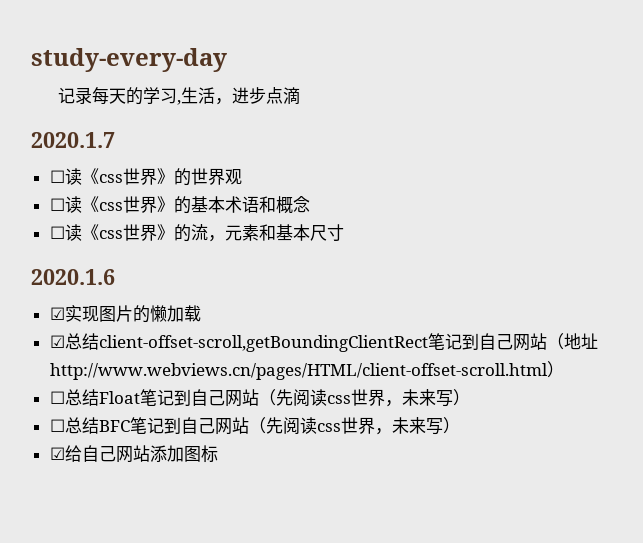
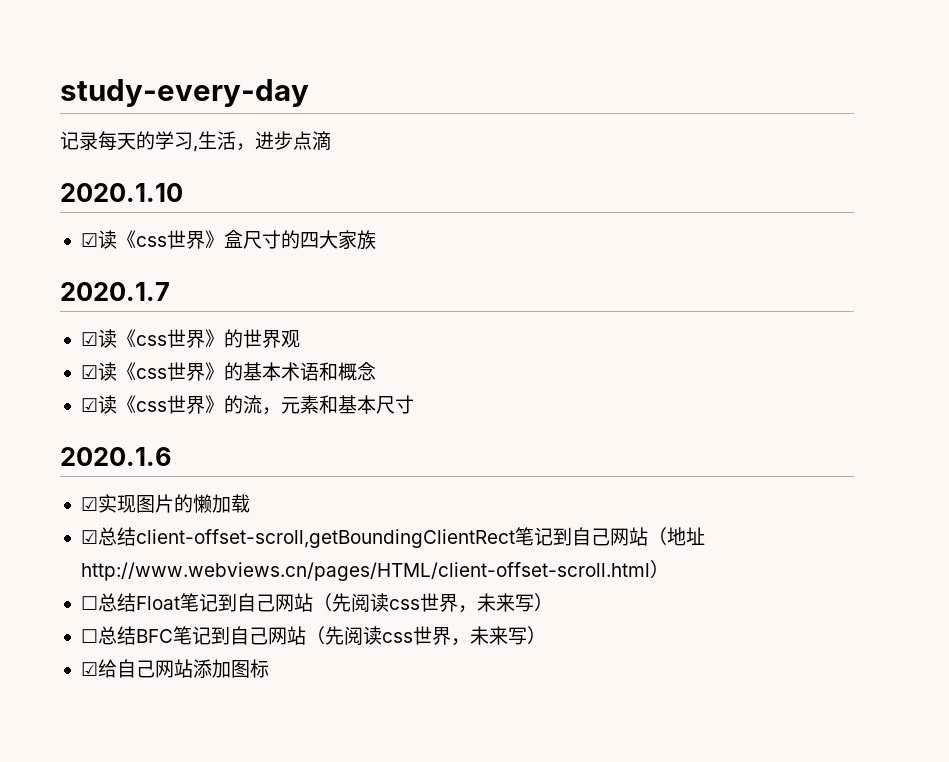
+ 2020.1.10
+ ☑读《css世界》盒尺寸的四大家族
- ☐读《css世界》的世界观
+ ☑读《css世界》的世界观
- ☐读《css世界》的基本术语和概念
+ ☑读《css世界》的基本术语和概念
- ☐读《css世界》的流，元素和基本尺寸
+ ☑读《css世界》的流，元素和基本尺寸

